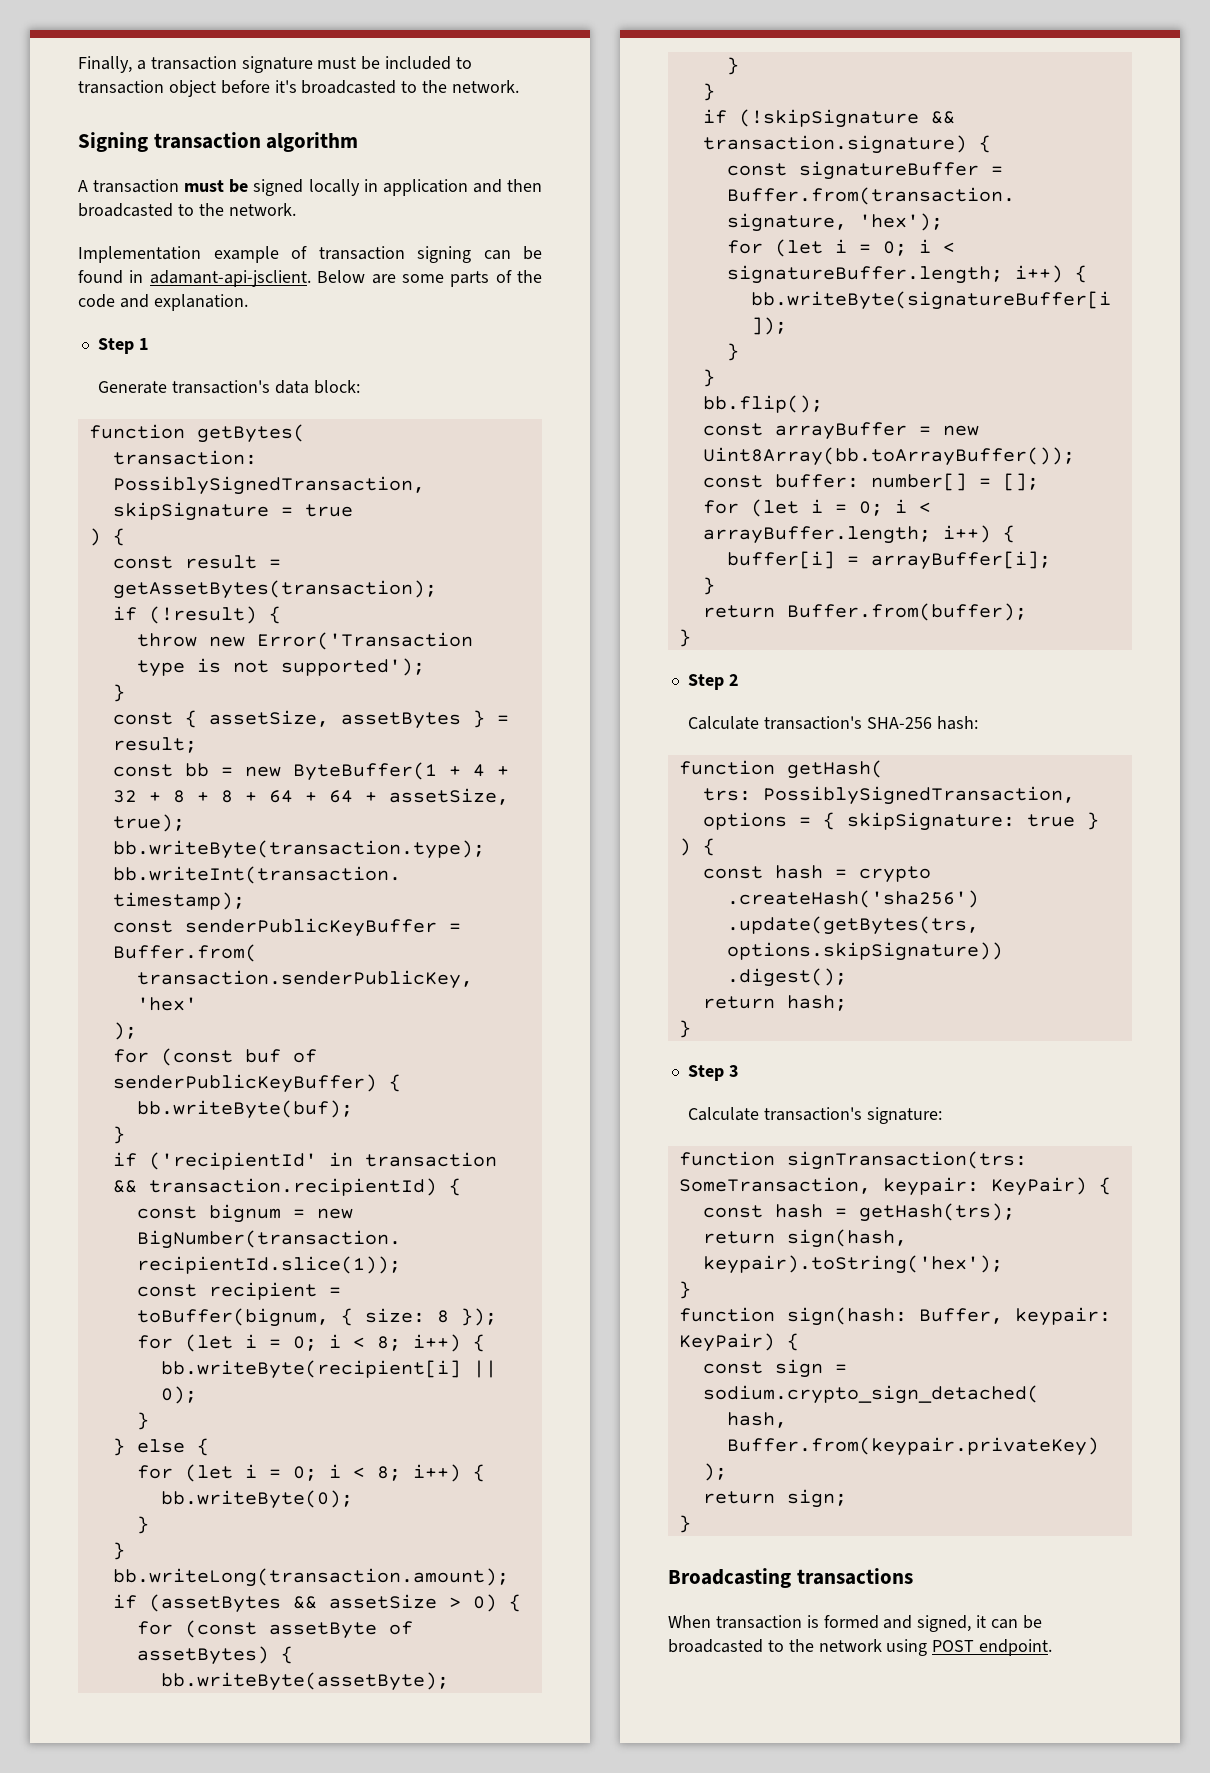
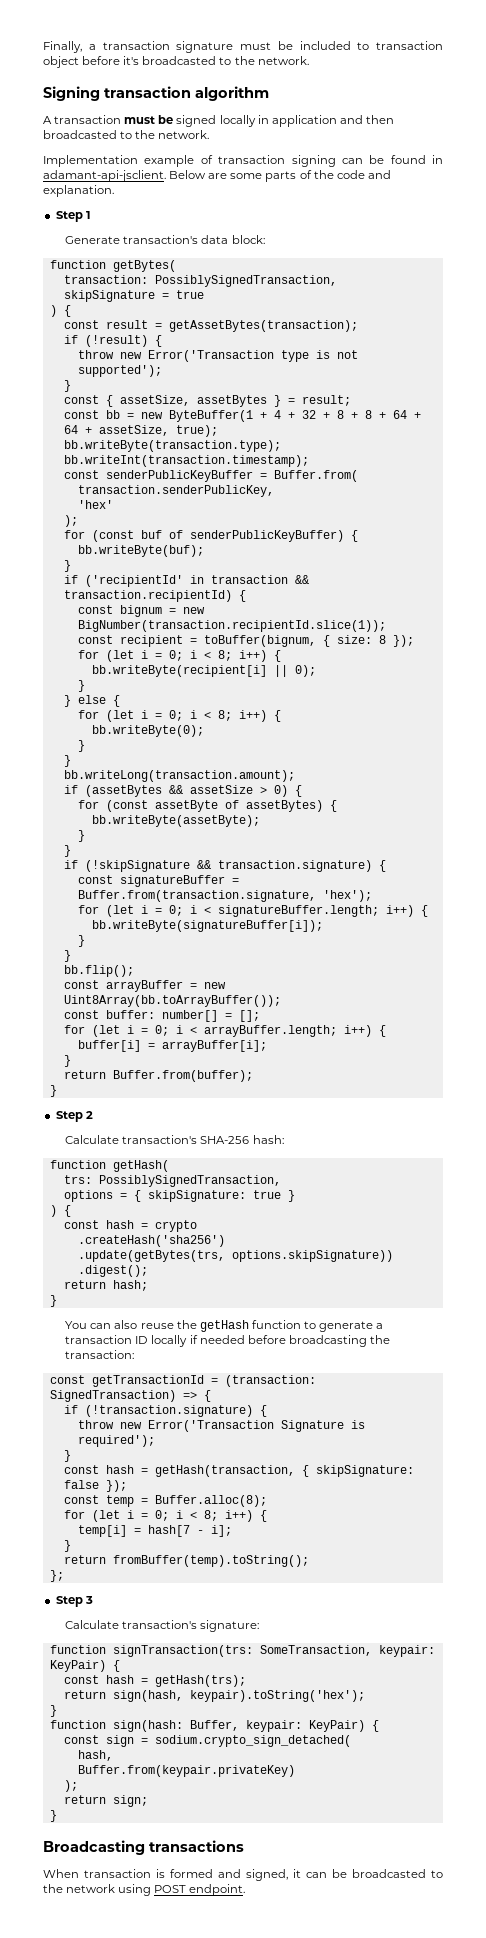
+ You can also reuse the getHash function to generate a transaction ID locally if needed before broadcasting the transaction:
+ const getTransactionId = (transaction: SignedTransaction) => {
+ if (!transaction.signature) {
+ throw new Error('Transaction Signature is required');
+ }
+ const hash = getHash(transaction, { skipSignature: false });
+ const temp = Buffer.alloc(8);
+ for (let i = 0; i < 8; i++) {
+ temp[i] = hash[7 - i];
+ }
+ return fromBuffer(temp).toString();
+ };

